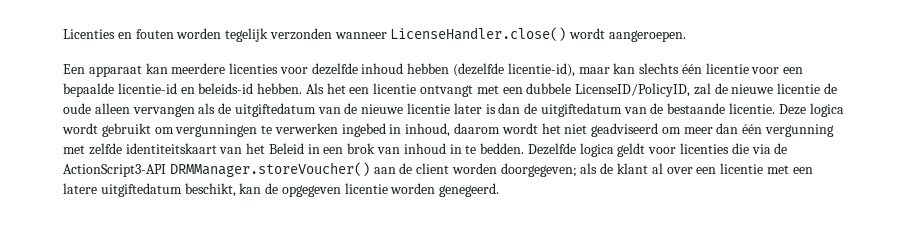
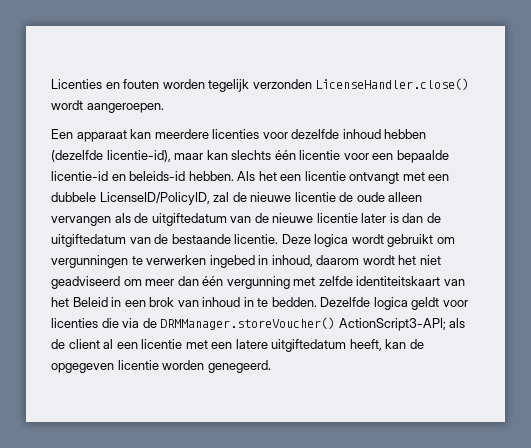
- Licenties en fouten worden tegelijk verzonden wanneer LicenseHandler.close() wordt aangeroepen.
+ Licenties en fouten worden tegelijk verzonden LicenseHandler.close() wordt aangeroepen.
- Dezelfde logica geldt voor licenties die via de ActionScript3-API DRMManager.storeVoucher() aan de client worden doorgegeven; als de klant al over een licentie met een latere uitgiftedatum beschikt, kan de opgegeven licentie worden genegeerd.
+ Dezelfde logica geldt voor licenties die via de DRMManager.storeVoucher() ActionScript3-API; als de client al een licentie met een latere uitgiftedatum heeft, kan de opgegeven licentie worden genegeerd.

